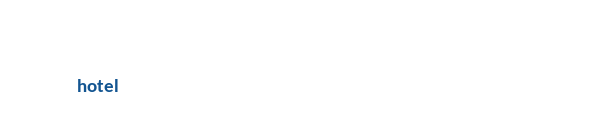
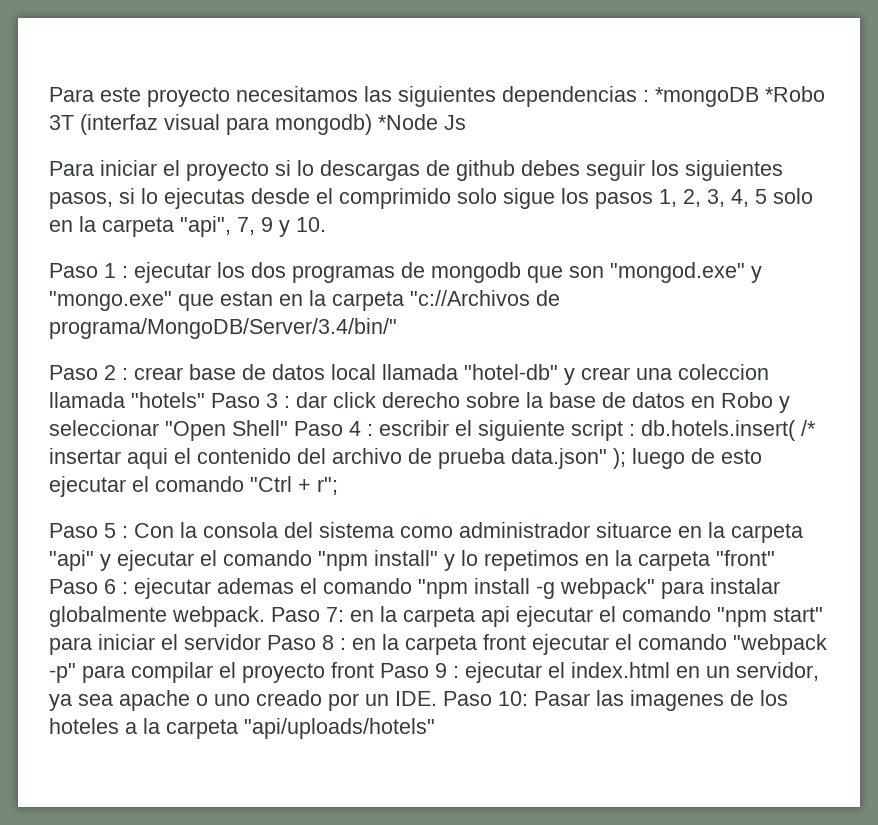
- hotel
+ Para este proyecto necesitamos las siguientes dependencias : *mongoDB *Robo 3T (interfaz visual para mongodb) *Node Js
+ Para iniciar el proyecto si lo descargas de github debes seguir los siguientes pasos, si lo ejecutas desde el comprimido solo sigue los pasos 1, 2, 3, 4, 5 solo en la carpeta "api", 7, 9 y 10.
+ Paso 1 : ejecutar los dos programas de mongodb que son "mongod.exe" y "mongo.exe" que estan en la carpeta "c://Archivos de programa/MongoDB/Server/3.4/bin/"
+ Paso 2 : crear base de datos local llamada "hotel-db" y crear una coleccion llamada "hotels" Paso 3 : dar click derecho sobre la base de datos en Robo y seleccionar "Open Shell" Paso 4 : escribir el siguiente script : db.hotels.insert( /* insertar aqui el contenido del archivo de prueba data.json" ); luego de esto ejecutar el comando "Ctrl + r";
+ Paso 5 : Con la consola del sistema como administrador situarce en la carpeta "api" y ejecutar el comando "npm install" y lo repetimos en la carpeta "front" Paso 6 : ejecutar ademas el comando "npm install -g webpack" para instalar globalmente webpack. Paso 7: en la carpeta api ejecutar el comando "npm start" para iniciar el servidor Paso 8 : en la carpeta front ejecutar el comando "webpack -p" para compilar el proyecto front Paso 9 : ejecutar el index.html en un servidor, ya sea apache o uno creado por un IDE. Paso 10: Pasar las imagenes de los hoteles a la carpeta "api/uploads/hotels"

